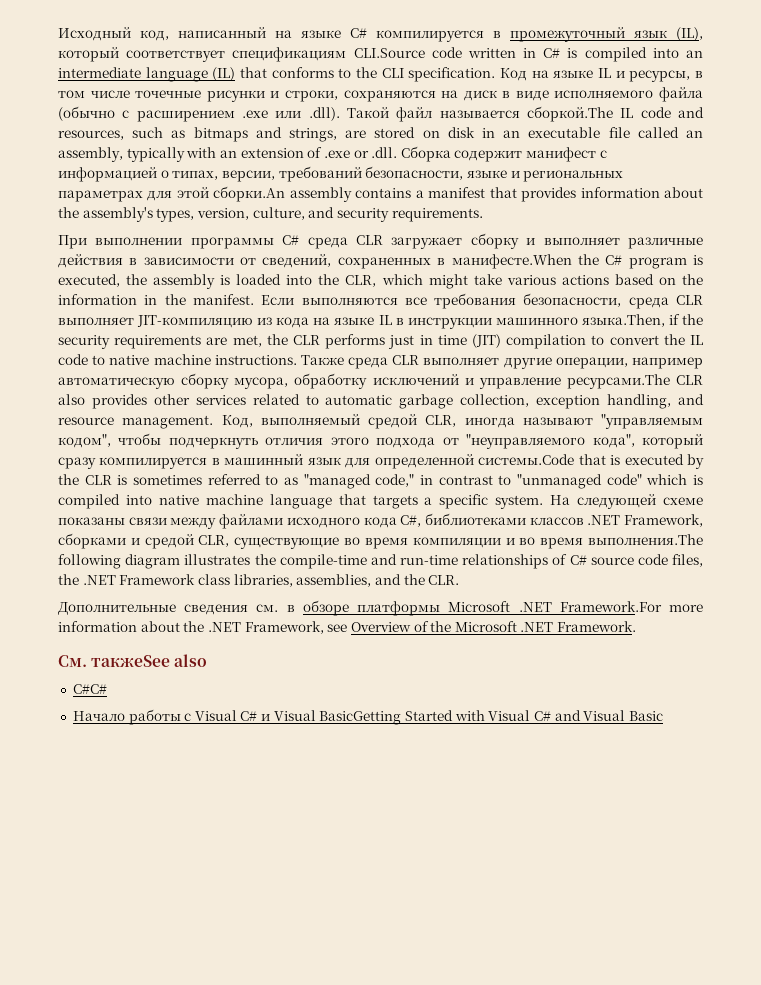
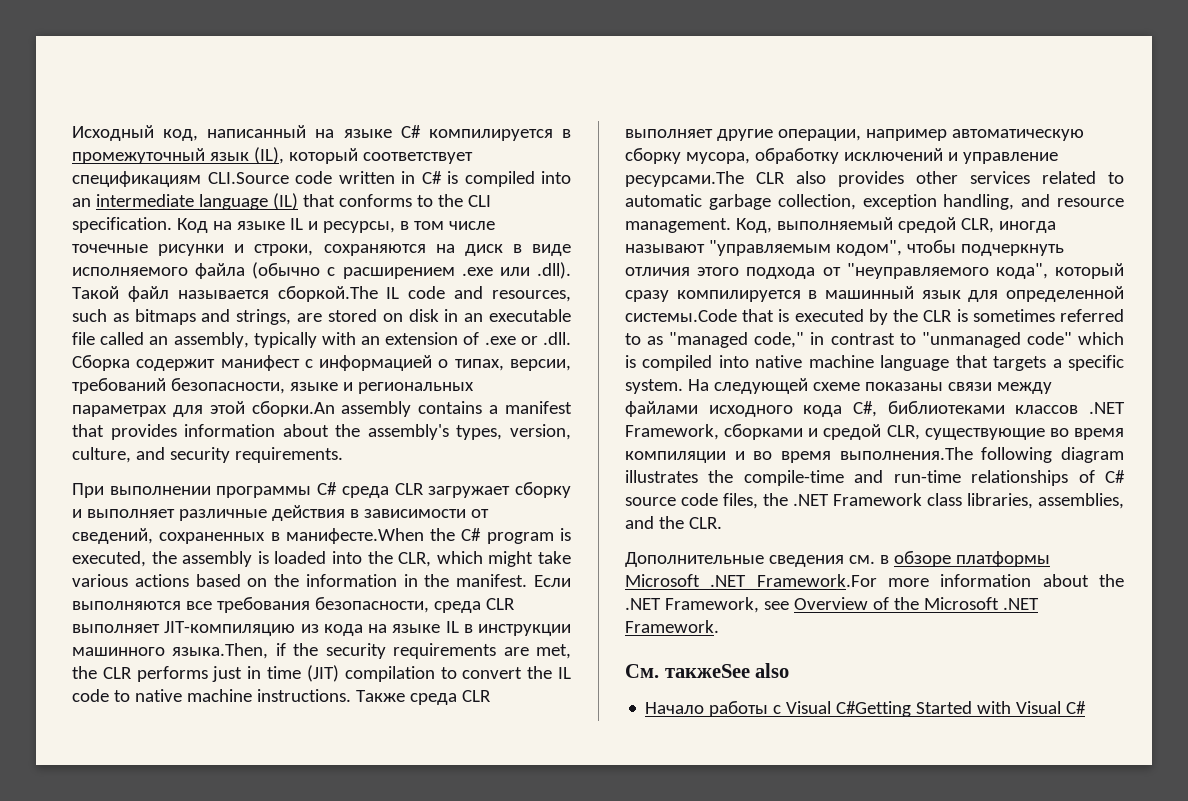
- C#C#
- Начало работы с Visual C# и Visual BasicGetting Started with Visual C# and Visual Basic
+ Начало работы с Visual C#Getting Started with Visual C#

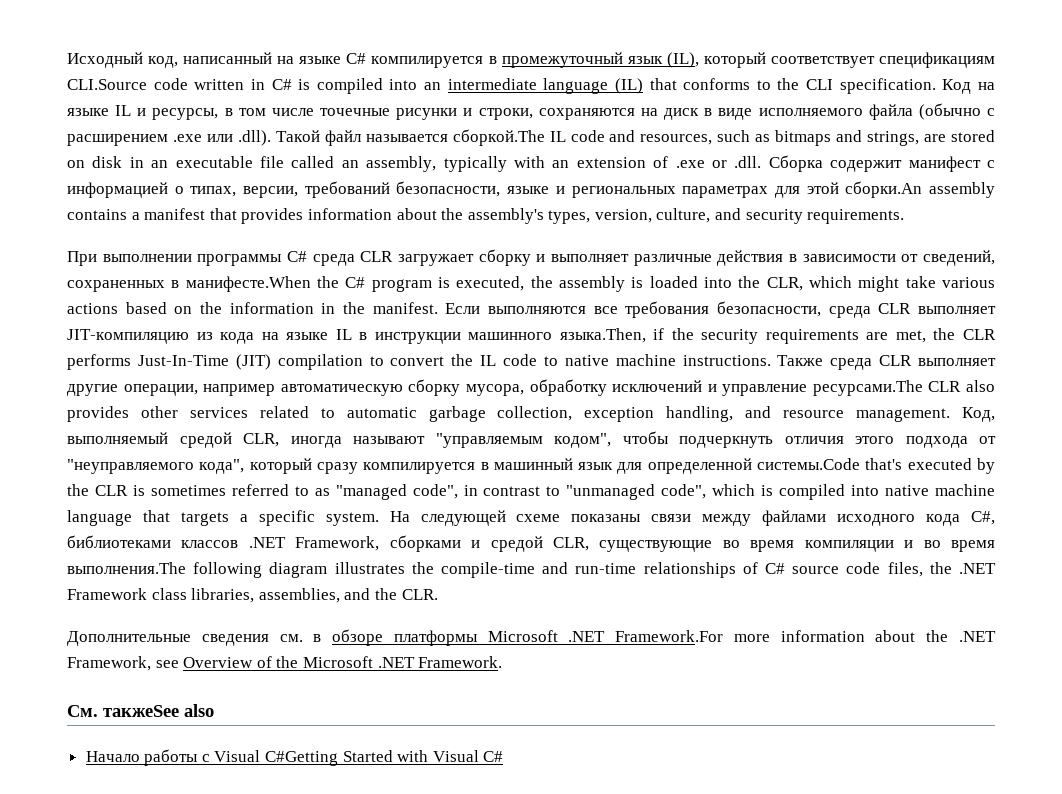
- Если выполняются все требования безопасности, среда CLR выполняет JIT-компиляцию из кода на языке IL в инструкции машинного языка.Then, if the security requirements are met, the CLR performs just in time (JIT) compilation to convert the IL code to native machine instructions.
+ Если выполняются все требования безопасности, среда CLR выполняет JIT-компиляцию из кода на языке IL в инструкции машинного языка.Then, if the security requirements are met, the CLR performs Just-In-Time (JIT) compilation to convert the IL code to native machine instructions.
- Код, выполняемый средой CLR, иногда называют "управляемым кодом", чтобы подчеркнуть отличия этого подхода от "неуправляемого кода", который сразу компилируется в машинный язык для определенной системы.Code that is executed by the CLR is sometimes referred to as "managed code," in contrast to "unmanaged code" which is compiled into native machine language that targets a specific system.
+ Код, выполняемый средой CLR, иногда называют "управляемым кодом", чтобы подчеркнуть отличия этого подхода от "неуправляемого кода", который сразу компилируется в машинный язык для определенной системы.Code that's executed by the CLR is sometimes referred to as "managed code", in contrast to "unmanaged code", which is compiled into native machine language that targets a specific system.

